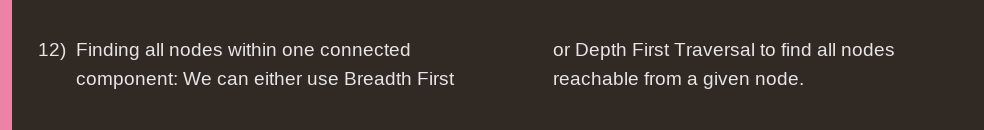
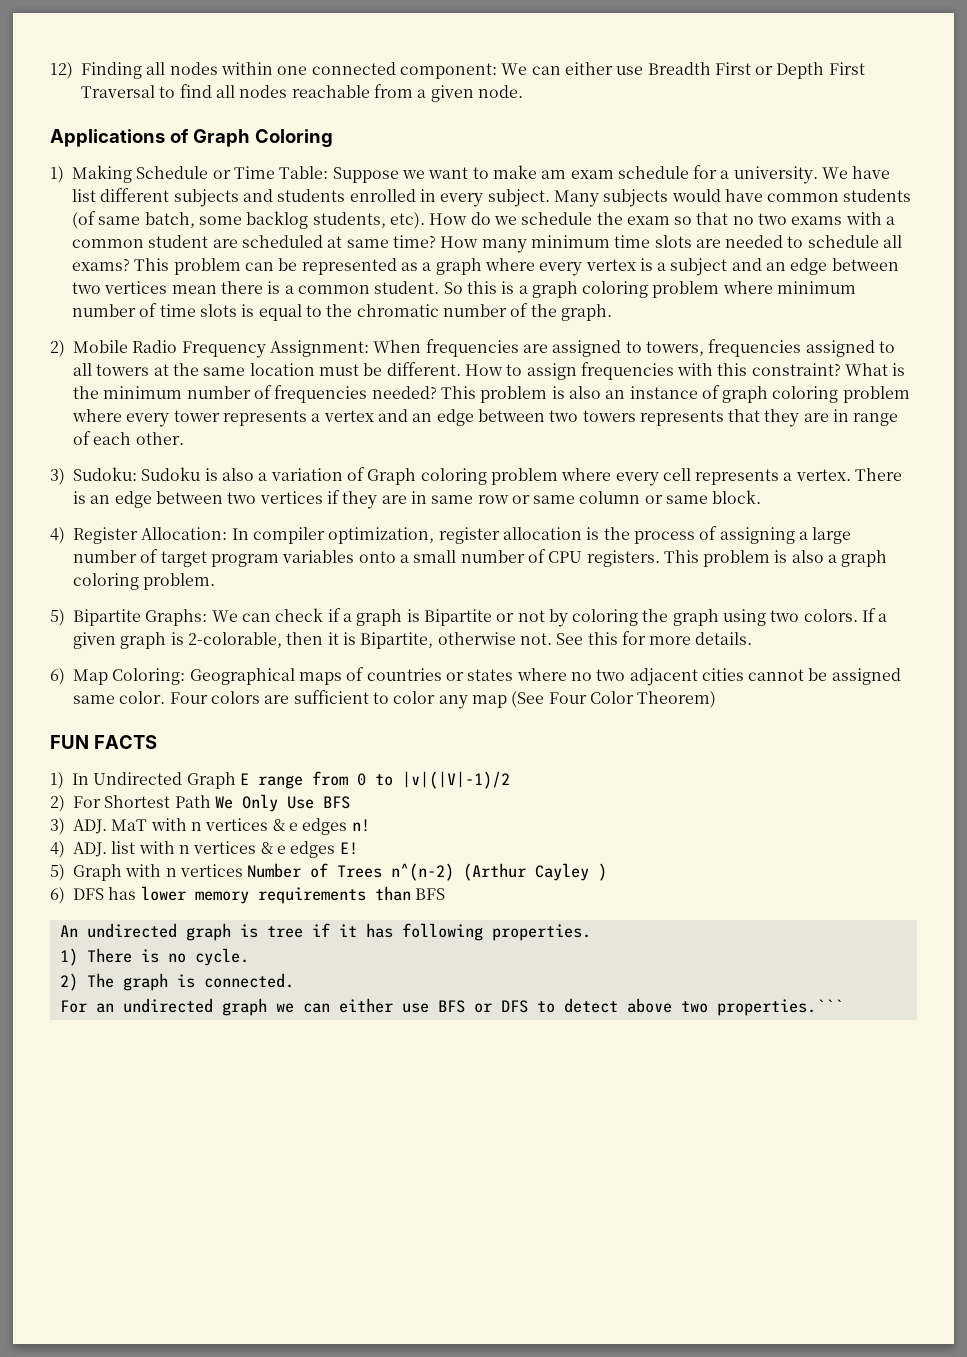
+ Applications of Graph Coloring
+ 1) Making Schedule or Time Table: Suppose we want to make am exam schedule for a university. We have list different subjects and students enrolled in every subject. Many subjects would have common students (of same batch, some backlog students, etc). How do we schedule the exam so that no two exams with a common student are scheduled at same time? How many minimum time slots are needed to schedule all exams? This problem can be represented as a graph where every vertex is a subject and an edge between two vertices mean there is a common student. So this is a graph coloring problem where minimum number of time slots is equal to the chromatic number of the graph.
+ 2) Mobile Radio Frequency Assignment: When frequencies are assigned to towers, frequencies assigned to all towers at the same location must be different. How to assign frequencies with this constraint? What is the minimum number of frequencies needed? This problem is also an instance of graph coloring problem where every tower represents a vertex and an edge between two towers represents that they are in range of each other.
+ 3) Sudoku: Sudoku is also a variation of Graph coloring problem where every cell represents a vertex. There is an edge between two vertices if they are in same row or same column or same block.
+ 4) Register Allocation: In compiler optimization, register allocation is the process of assigning a large number of target program variables onto a small number of CPU registers. This problem is also a graph coloring problem.
+ 5) Bipartite Graphs: We can check if a graph is Bipartite or not by coloring the graph using two colors. If a given graph is 2-colorable, then it is Bipartite, otherwise not. See this for more details.
+ 6) Map Coloring: Geographical maps of countries or states where no two adjacent cities cannot be assigned same color. Four colors are sufficient to color any map (See Four Color Theorem)
+ FUN FACTS
+ 1) In Undirected Graph E range from 0 to |v|(|V|-1)/2
+ 2) For Shortest Path We Only Use BFS
+ 3) ADJ. MaT with n vertices & e edges n!
+ 4) ADJ. list with n vertices & e edges E!
+ 5) Graph with n vertices Number of Trees n^(n-2) (Arthur Cayley )
+ 6) DFS has lower memory requirements than BFS
+ An undirected graph is tree if it has following properties.
+ 1) There is no cycle.
+ 2) The graph is connected.
+ For an undirected graph we can either use BFS or DFS to detect above two properties.```

